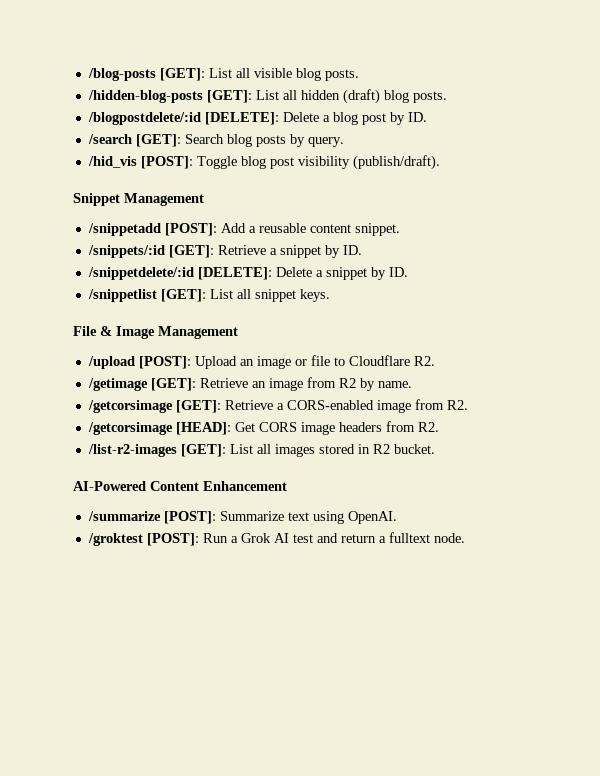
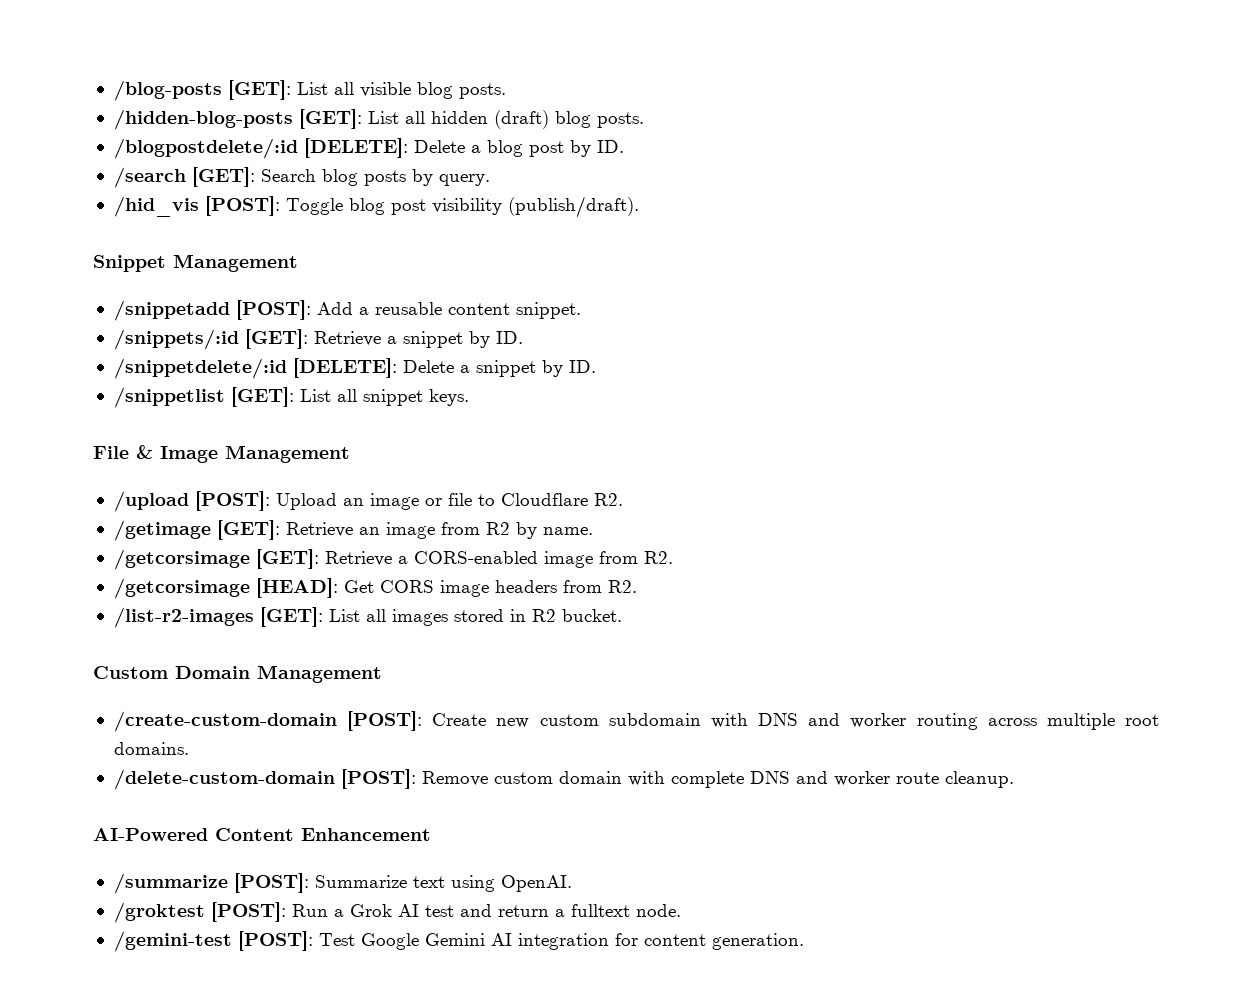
+ Custom Domain Management
+ /create-custom-domain [POST]: Create new custom subdomain with DNS and worker routing across multiple root domains.
+ /delete-custom-domain [POST]: Remove custom domain with complete DNS and worker route cleanup.
+ /gemini-test [POST]: Test Google Gemini AI integration for content generation.

